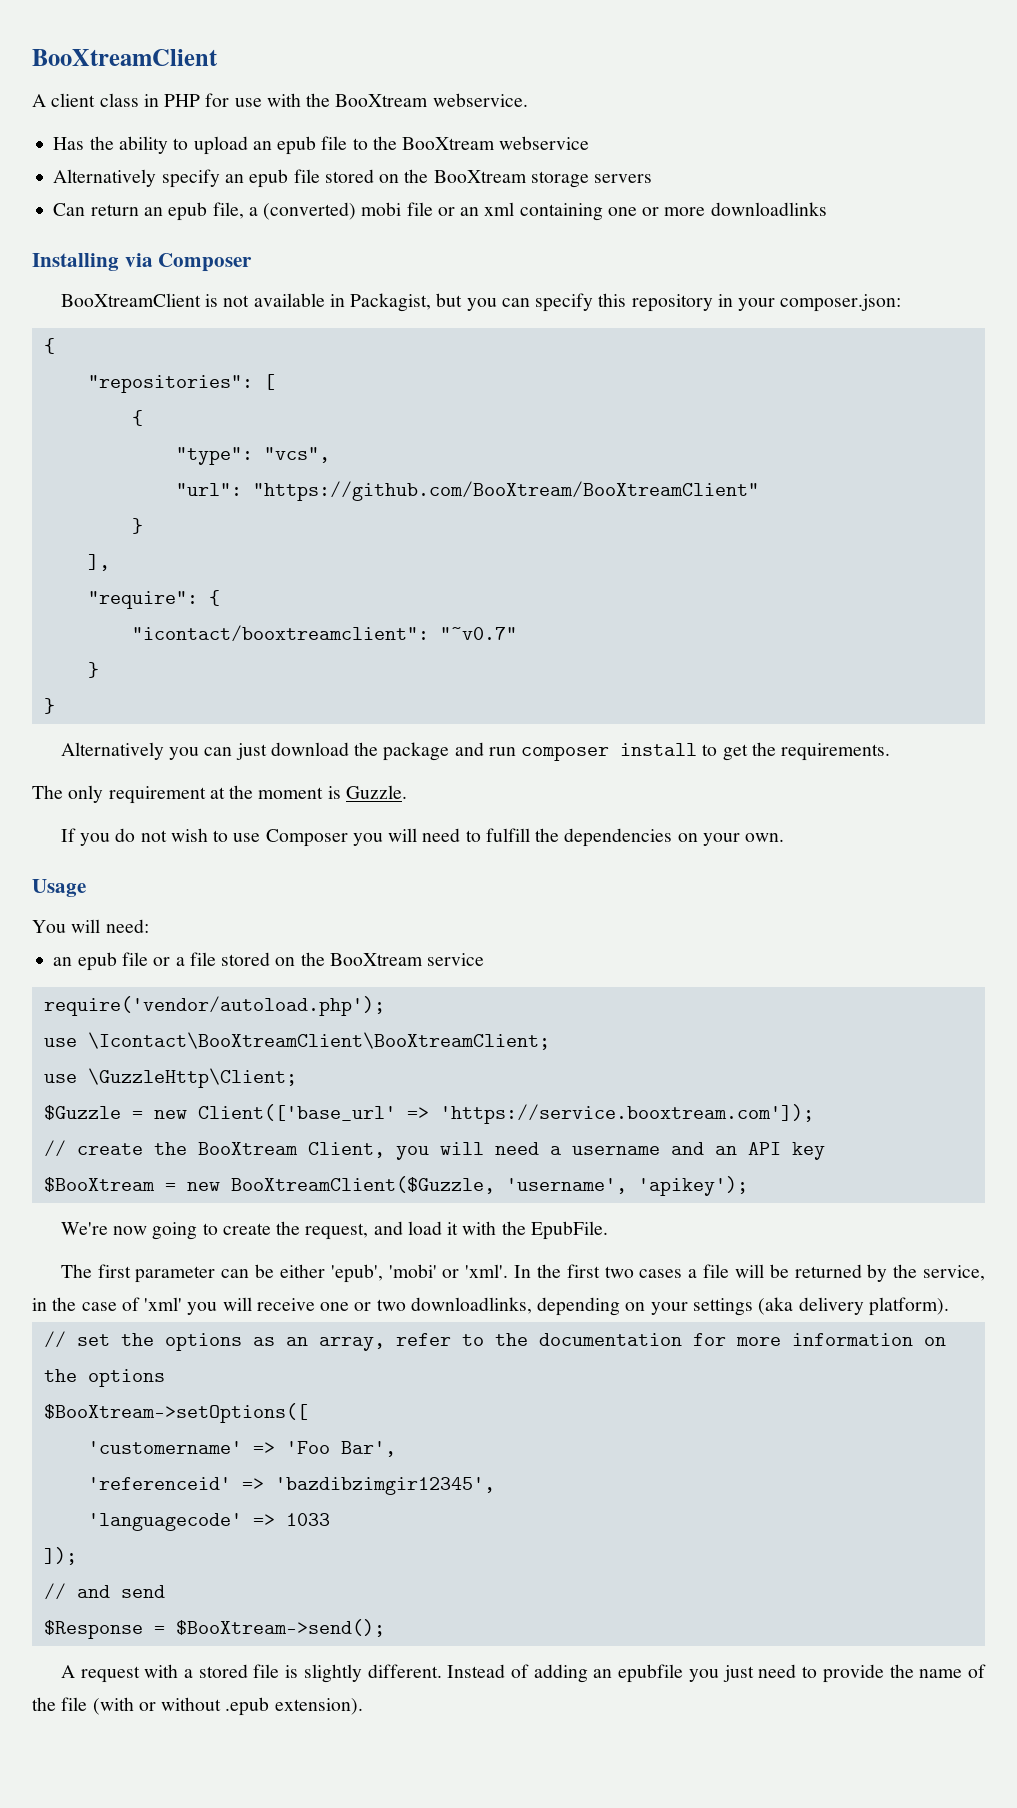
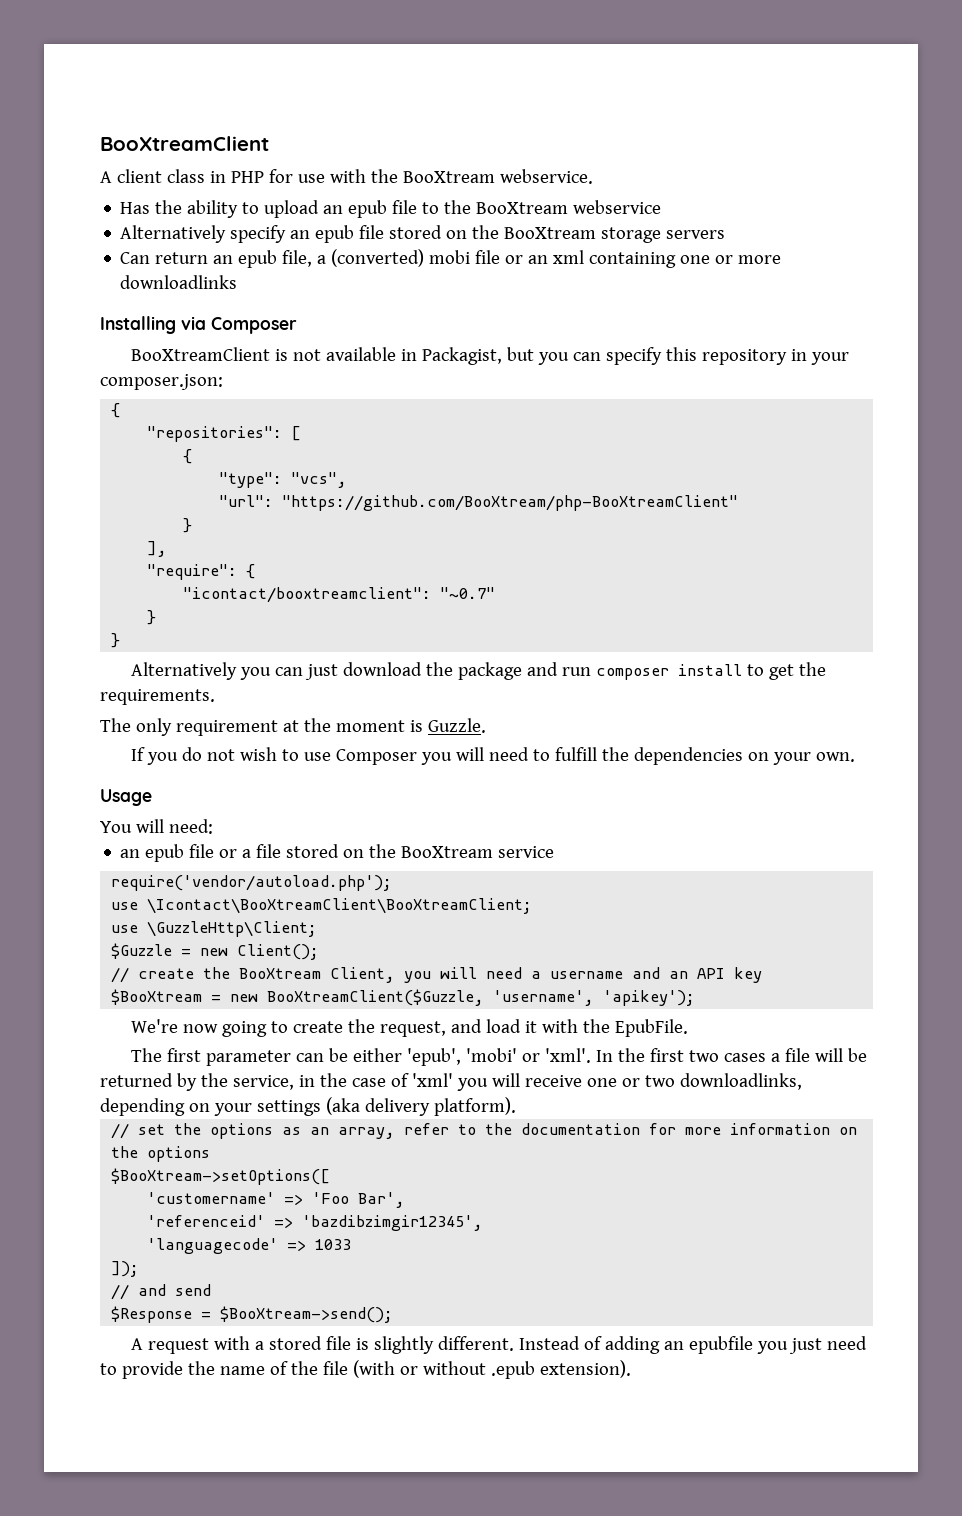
- "url": "https://github.com/BooXtream/BooXtreamClient"
+ "url": "https://github.com/BooXtream/php-BooXtreamClient"
- "icontact/booxtreamclient": "~v0.7"
+ "icontact/booxtreamclient": "~0.7"
- $Guzzle = new Client(['base_url' => 'https://service.booxtream.com']);
+ $Guzzle = new Client();

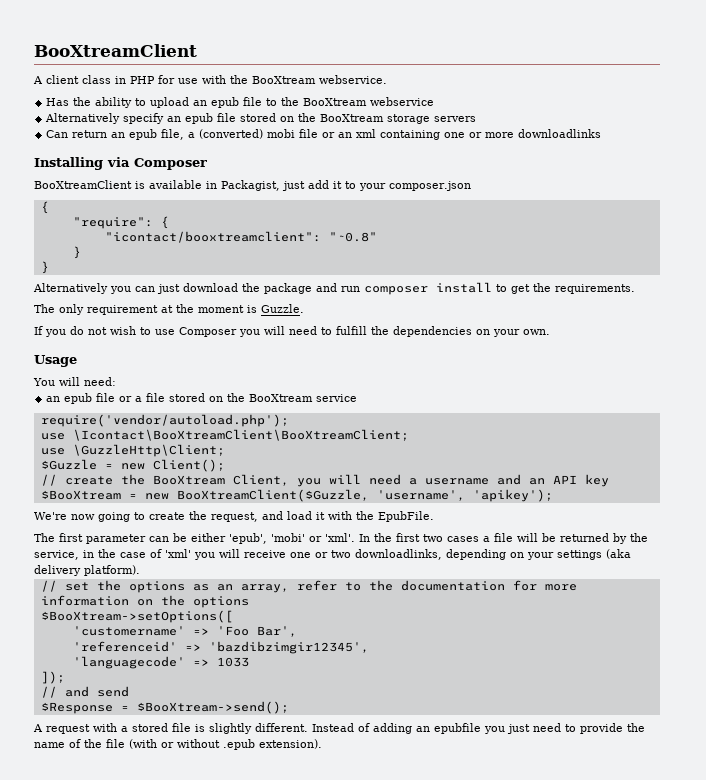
- BooXtreamClient is not available in Packagist, but you can specify this repository in your composer.json:
+ BooXtreamClient is available in Packagist, just add it to your composer.json
  {
- "repositories": [
- {
- "type": "vcs",
- "url": "https://github.com/BooXtream/php-BooXtreamClient"
- }
- ],
- "icontact/booxtreamclient": "~0.7"
+ "icontact/booxtreamclient": "~0.8"

